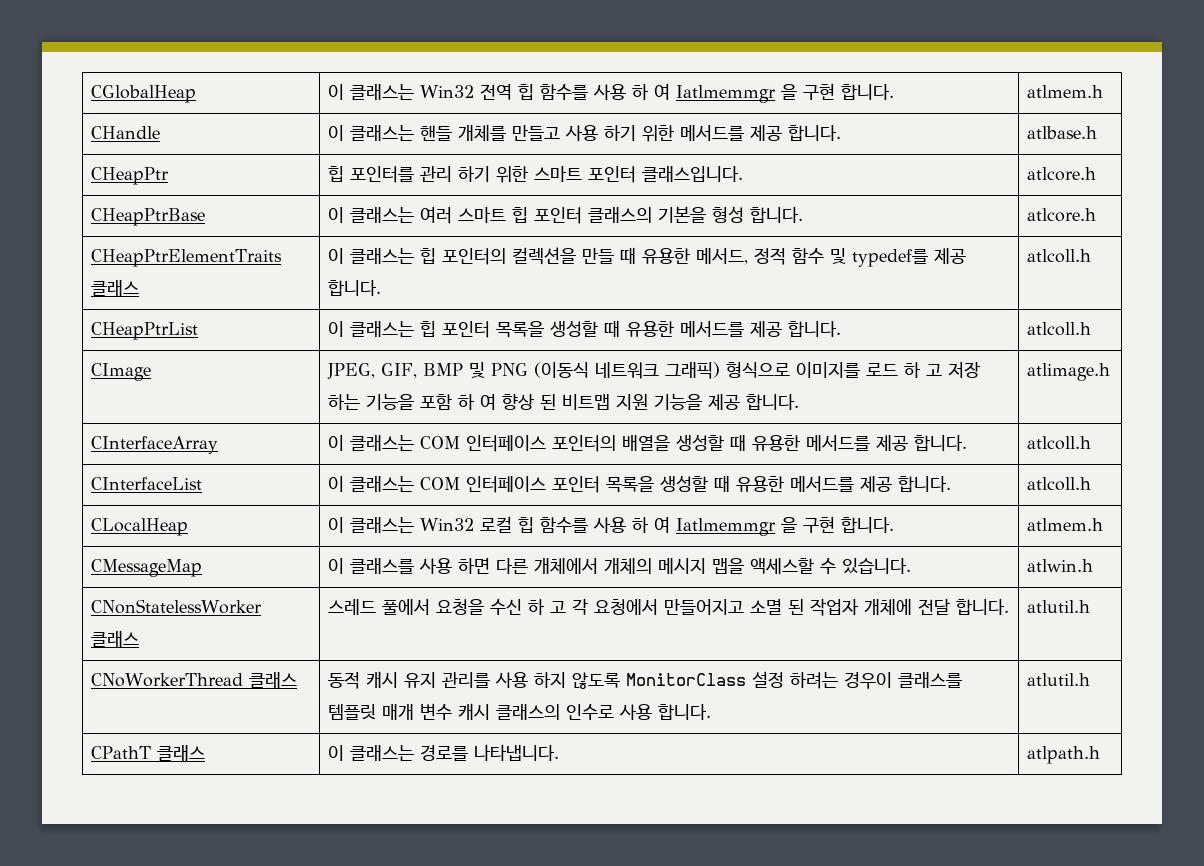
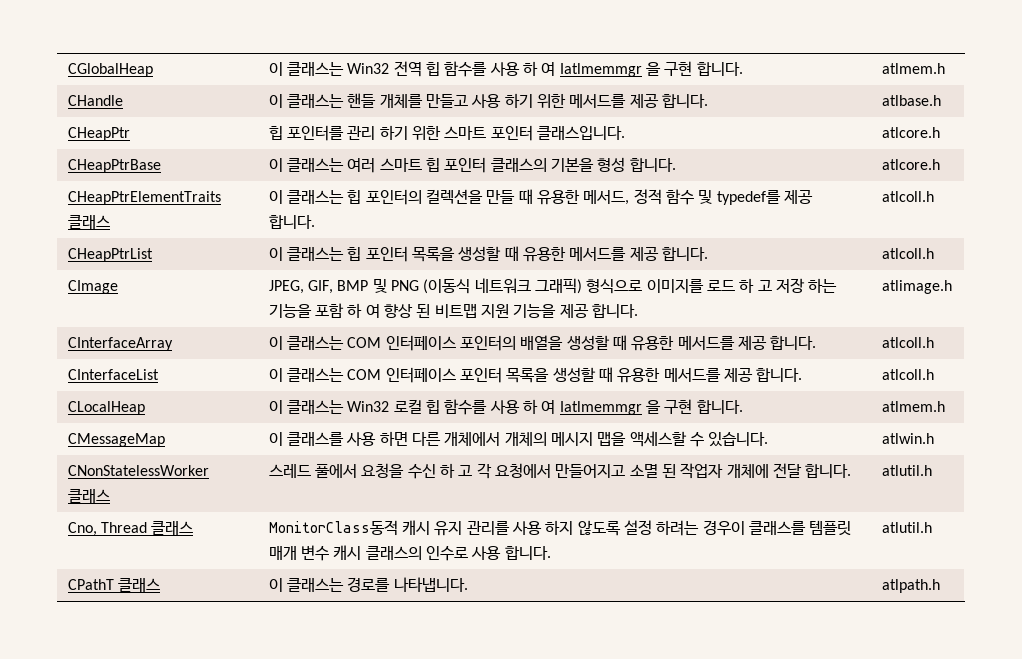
- CNoWorkerThread 클래스 | 동적 캐시 유지 관리를 사용 하지 않도록 MonitorClass 설정 하려는 경우이 클래스를 템플릿 매개 변수 캐시 클래스의 인수로 사용 합니다. | atlutil.h
+ Cno, Thread 클래스 | MonitorClass동적 캐시 유지 관리를 사용 하지 않도록 설정 하려는 경우이 클래스를 템플릿 매개 변수 캐시 클래스의 인수로 사용 합니다. | atlutil.h

